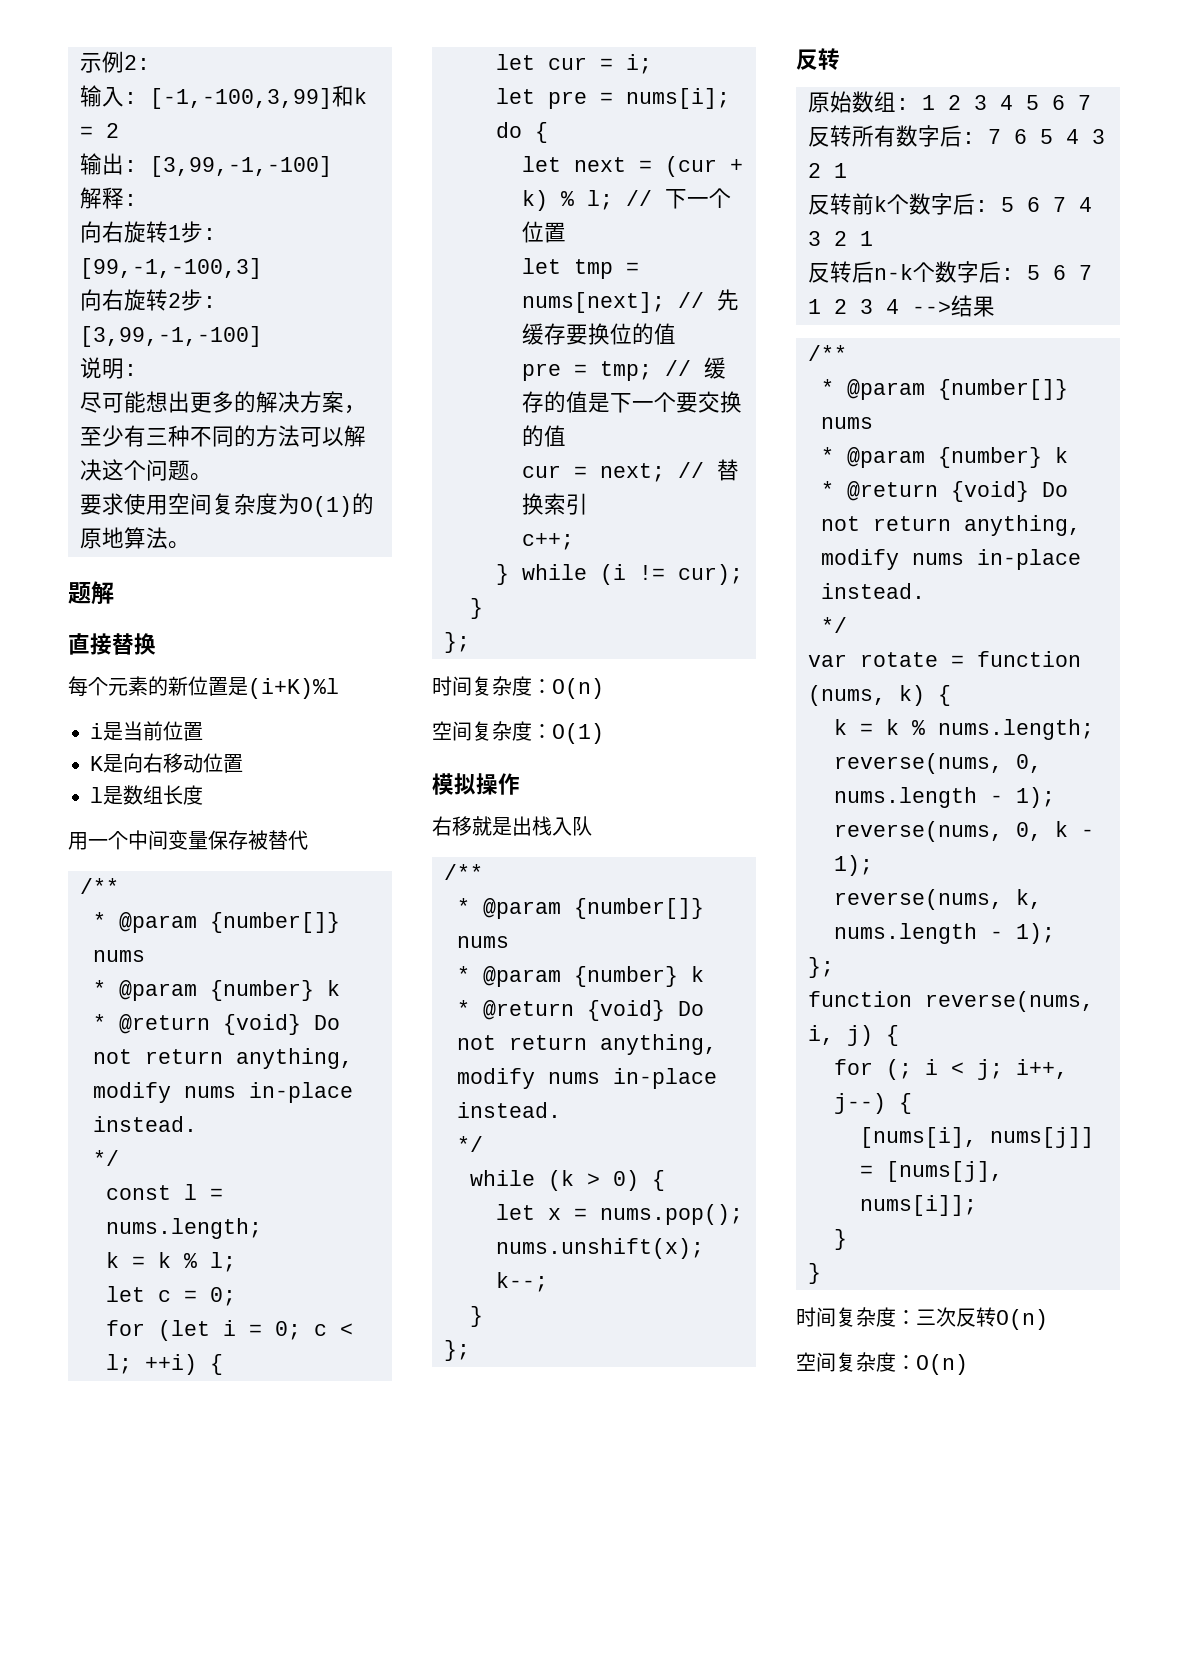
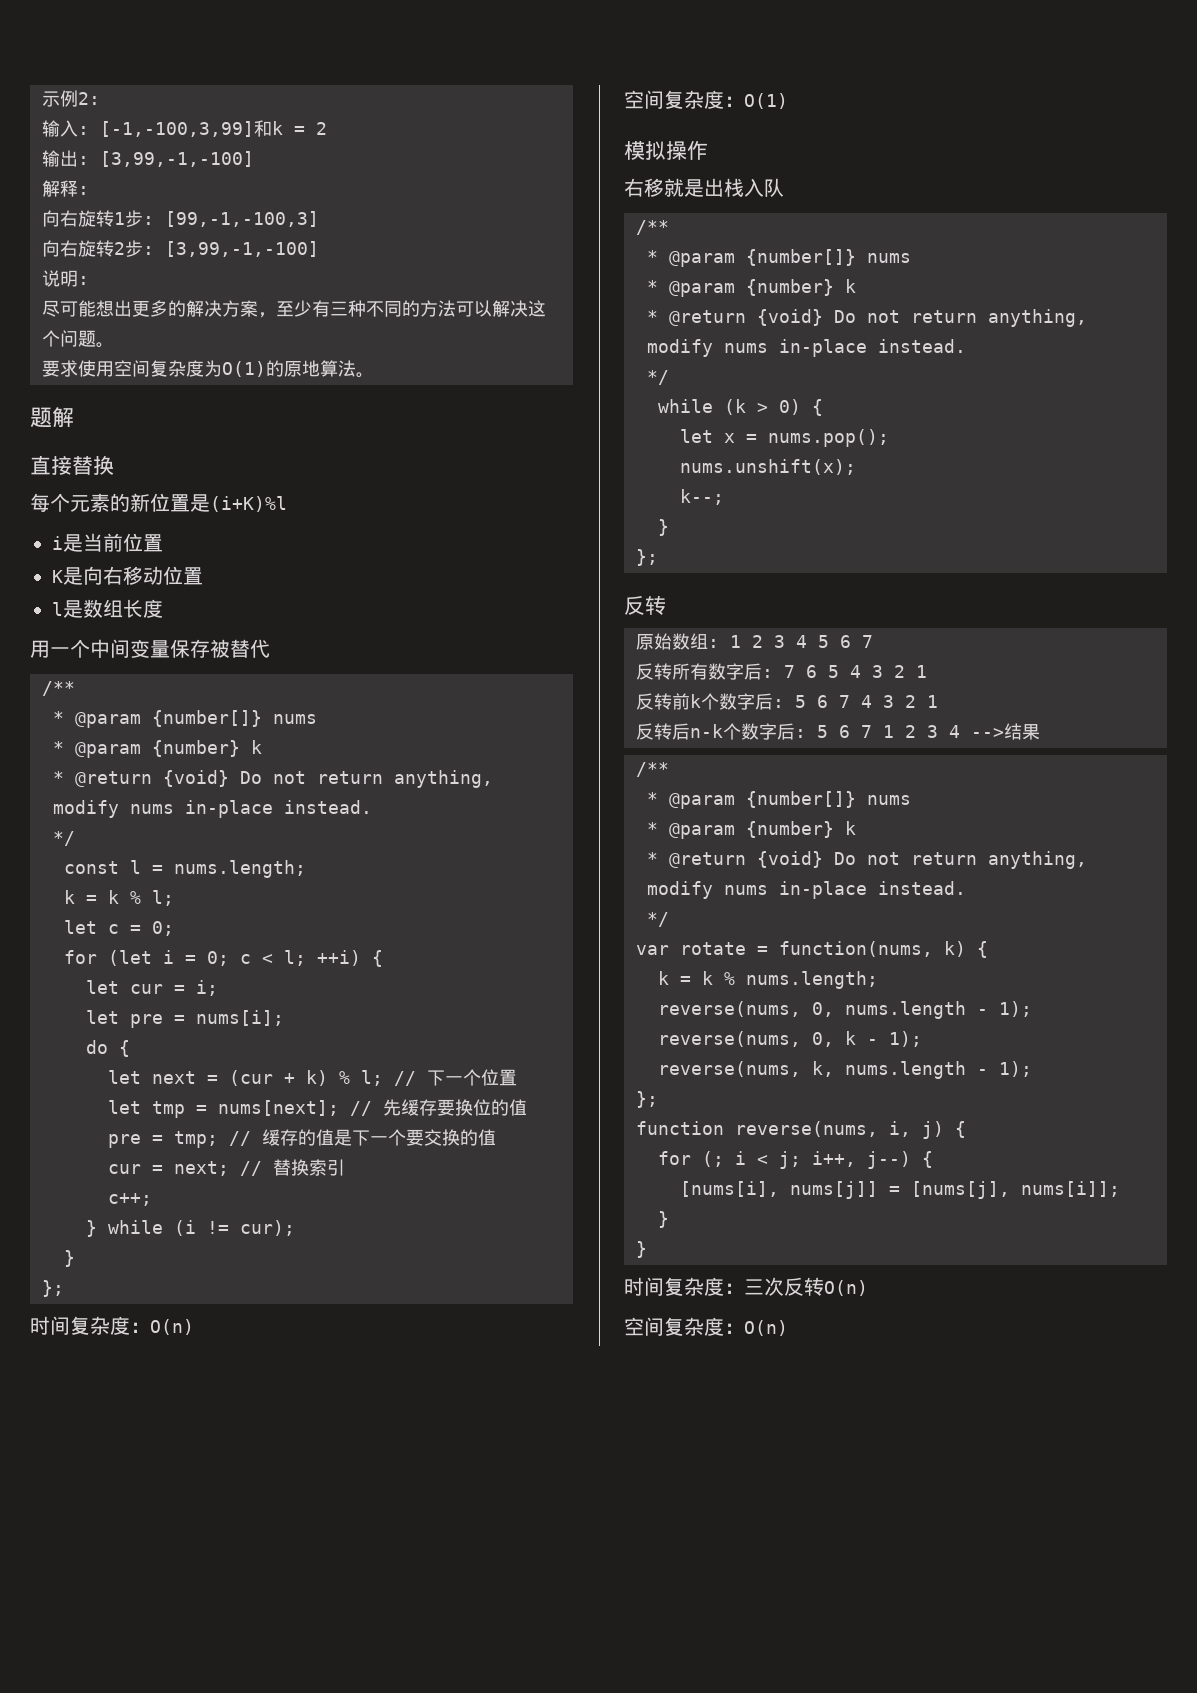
- var rotate = function (nums, k) {
+ var rotate = function(nums, k) {

